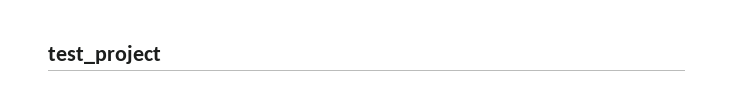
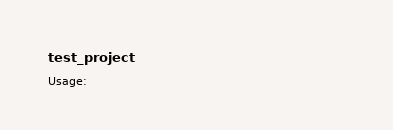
+ Usage:

